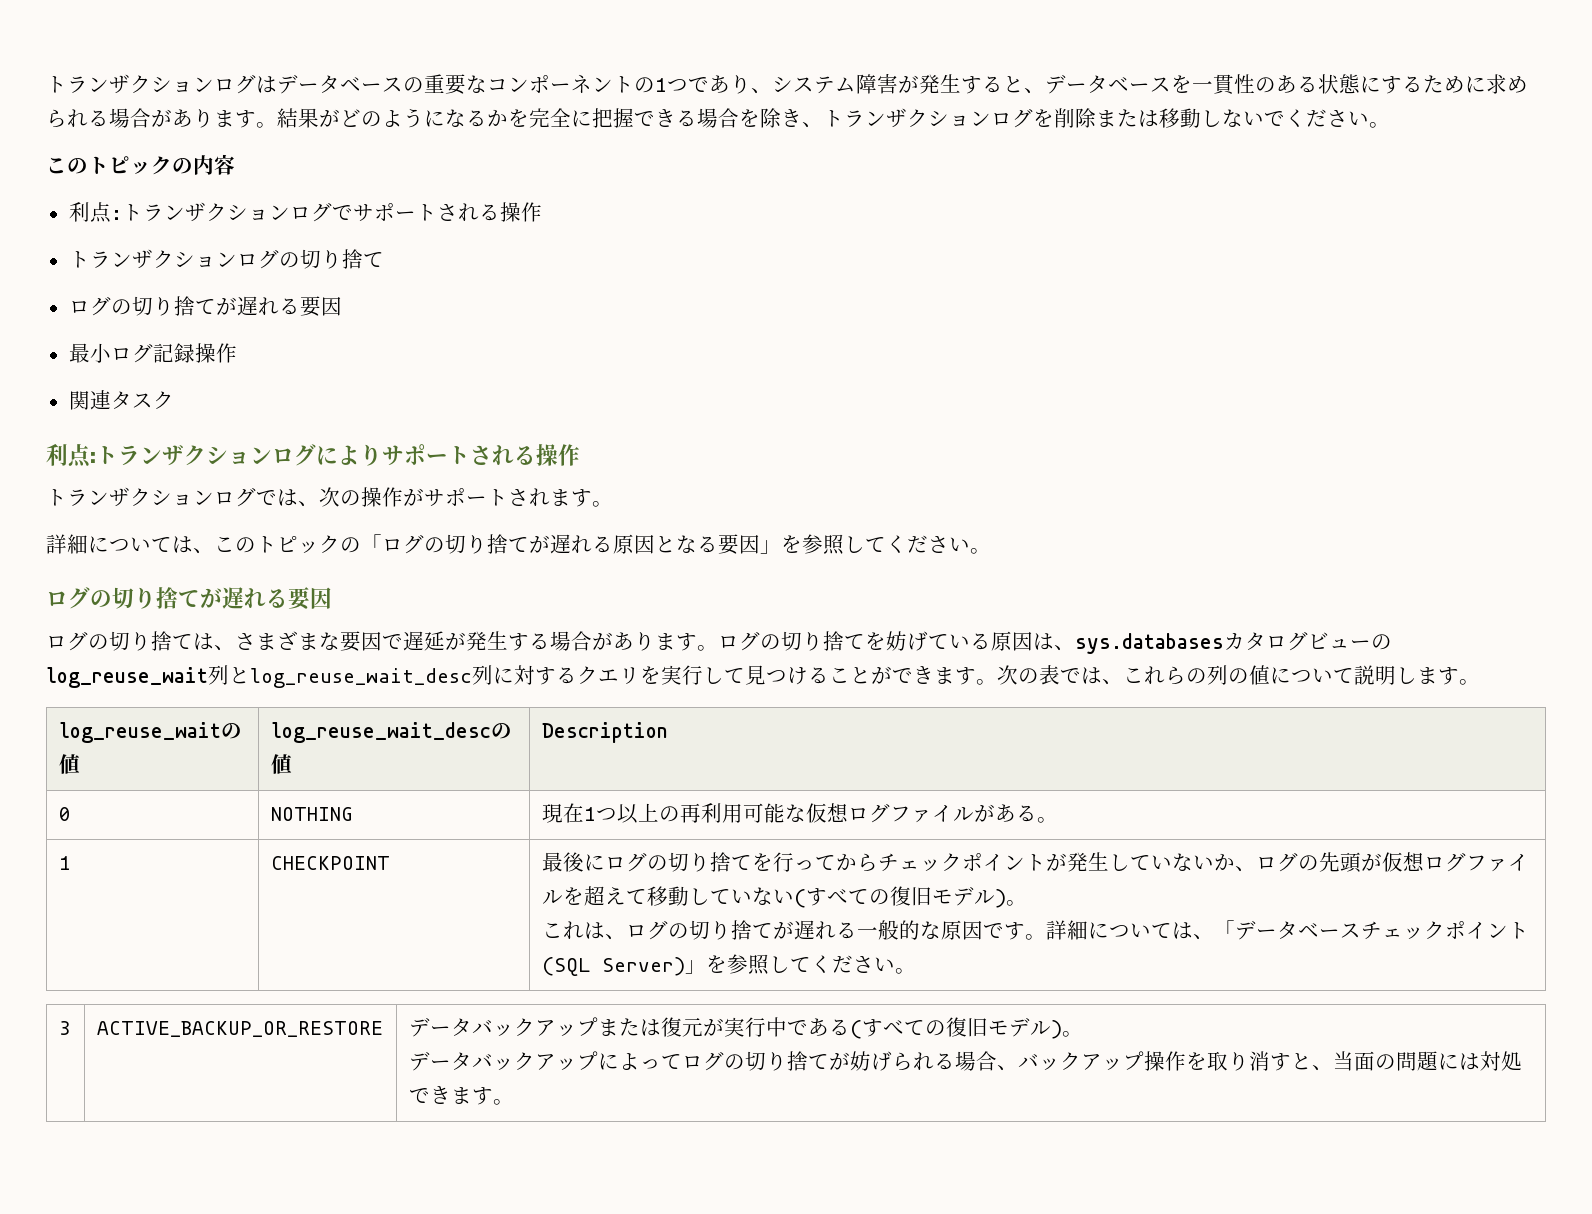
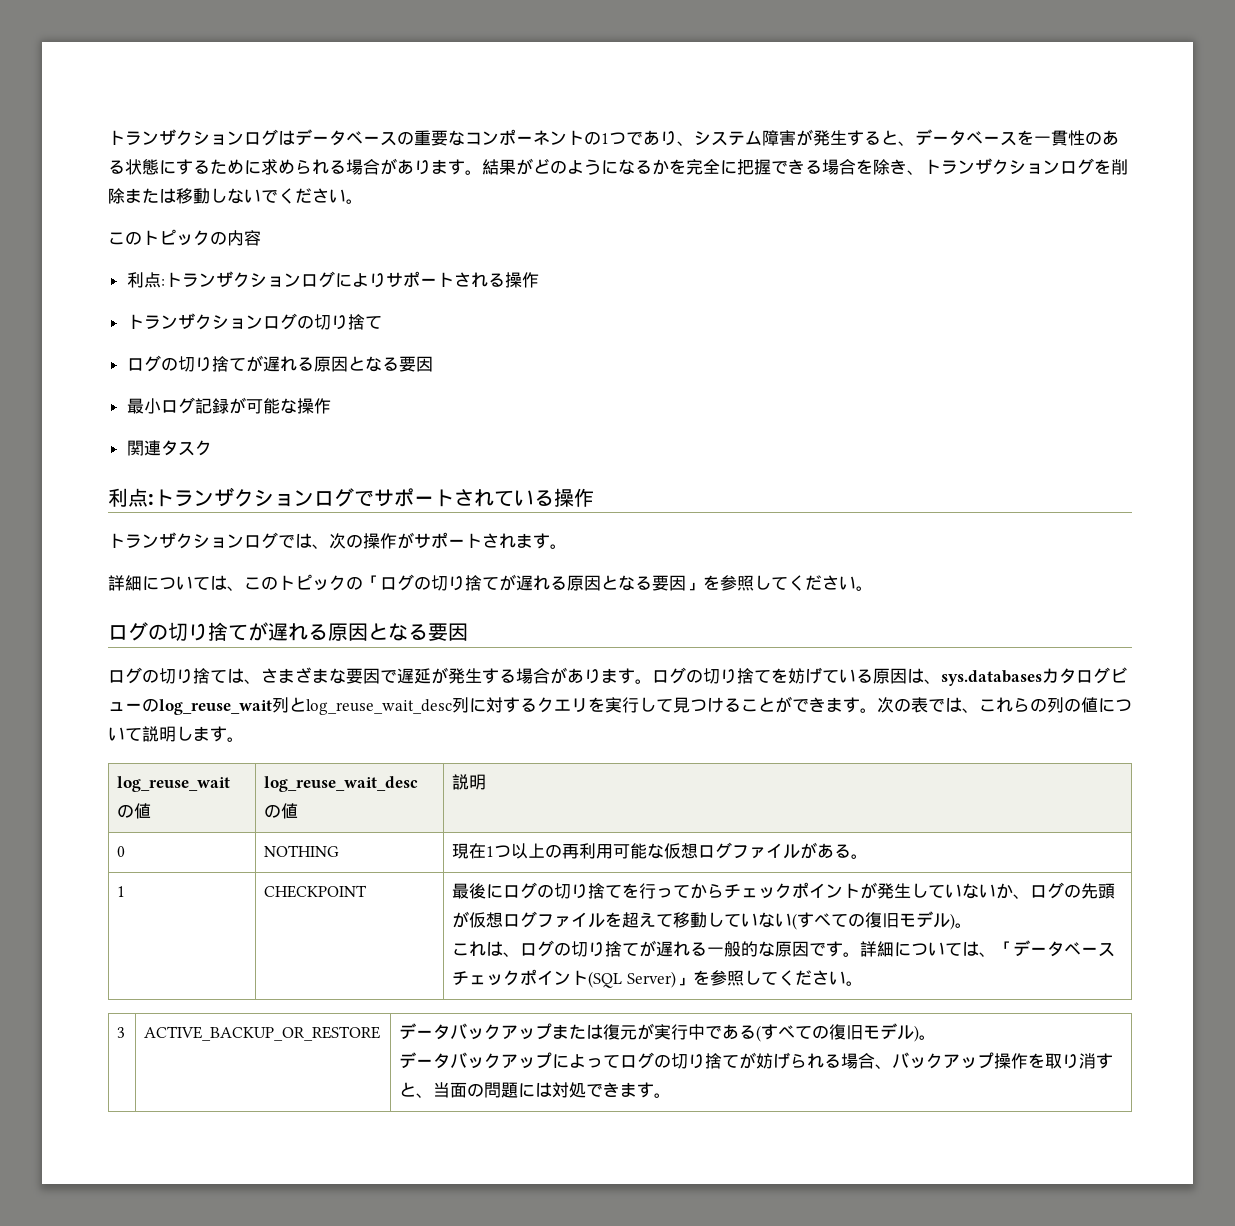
- 利点:トランザクションログでサポートされる操作
+ 利点:トランザクションログによりサポートされる操作
  トランザクションログの切り捨て
- ログの切り捨てが遅れる要因
+ ログの切り捨てが遅れる原因となる要因
- 最小ログ記録操作
+ 最小ログ記録が可能な操作
- 利点:トランザクションログによりサポートされる操作
+ 利点:トランザクションログでサポートされている操作
  詳細については、このトピックの「ログの切り捨てが遅れる原因となる要因」を参照してください。
- ログの切り捨てが遅れる要因
+ ログの切り捨てが遅れる原因となる要因
- log_reuse_waitの値 | log_reuse_wait_descの値 | Description
+ log_reuse_waitの値 | log_reuse_wait_descの値 | 説明

